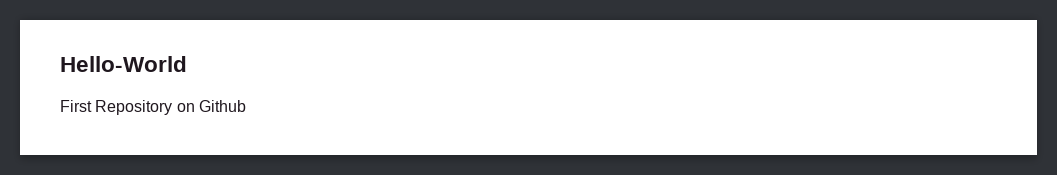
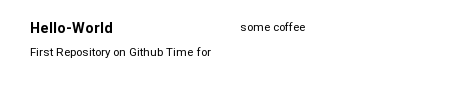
- First Repository on Github
+ First Repository on Github Time for some coffee

